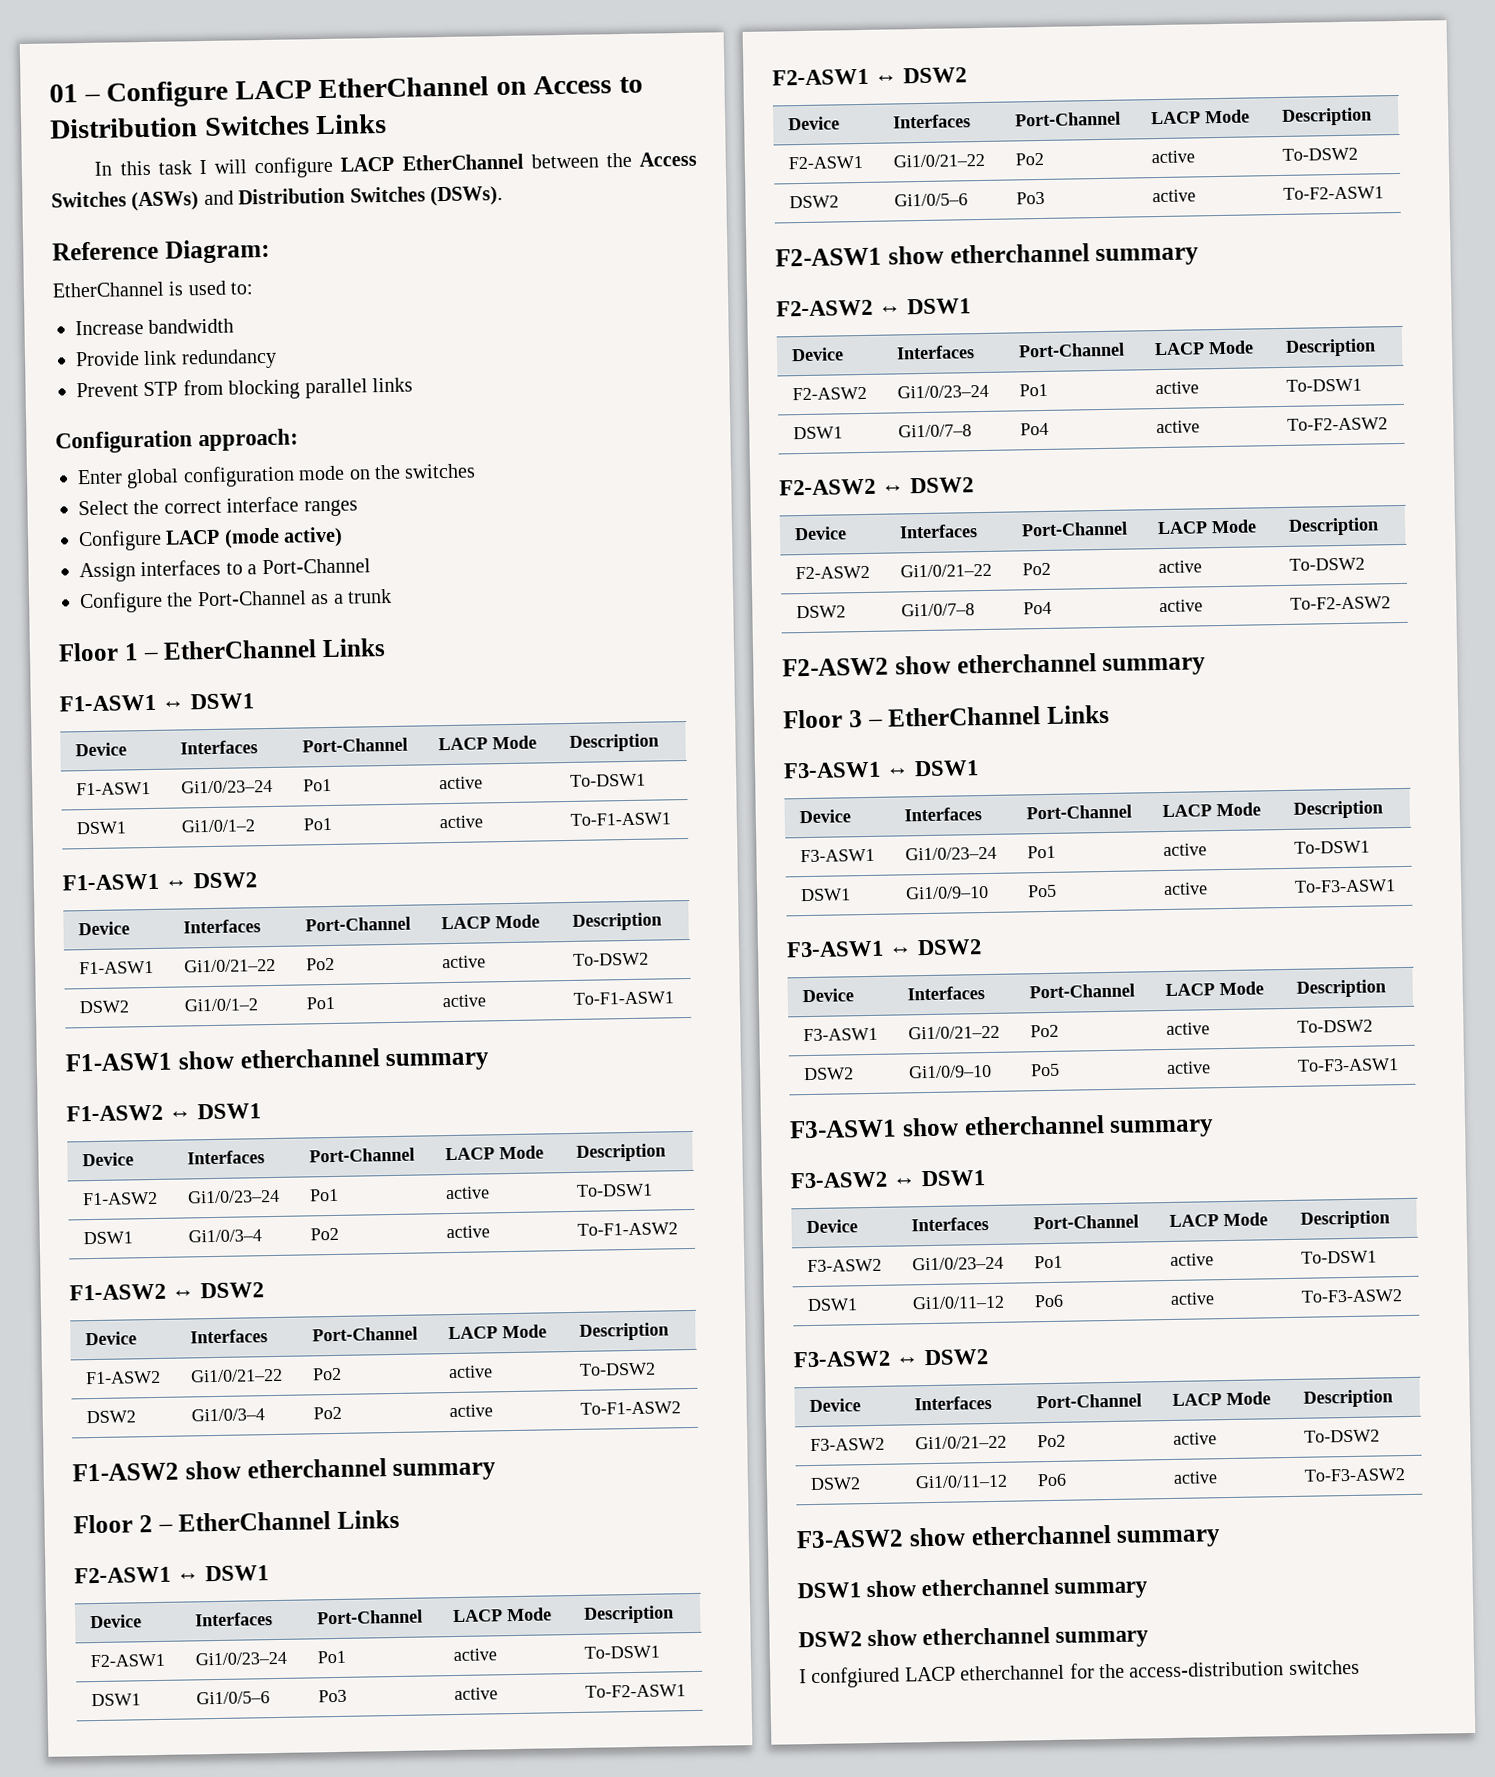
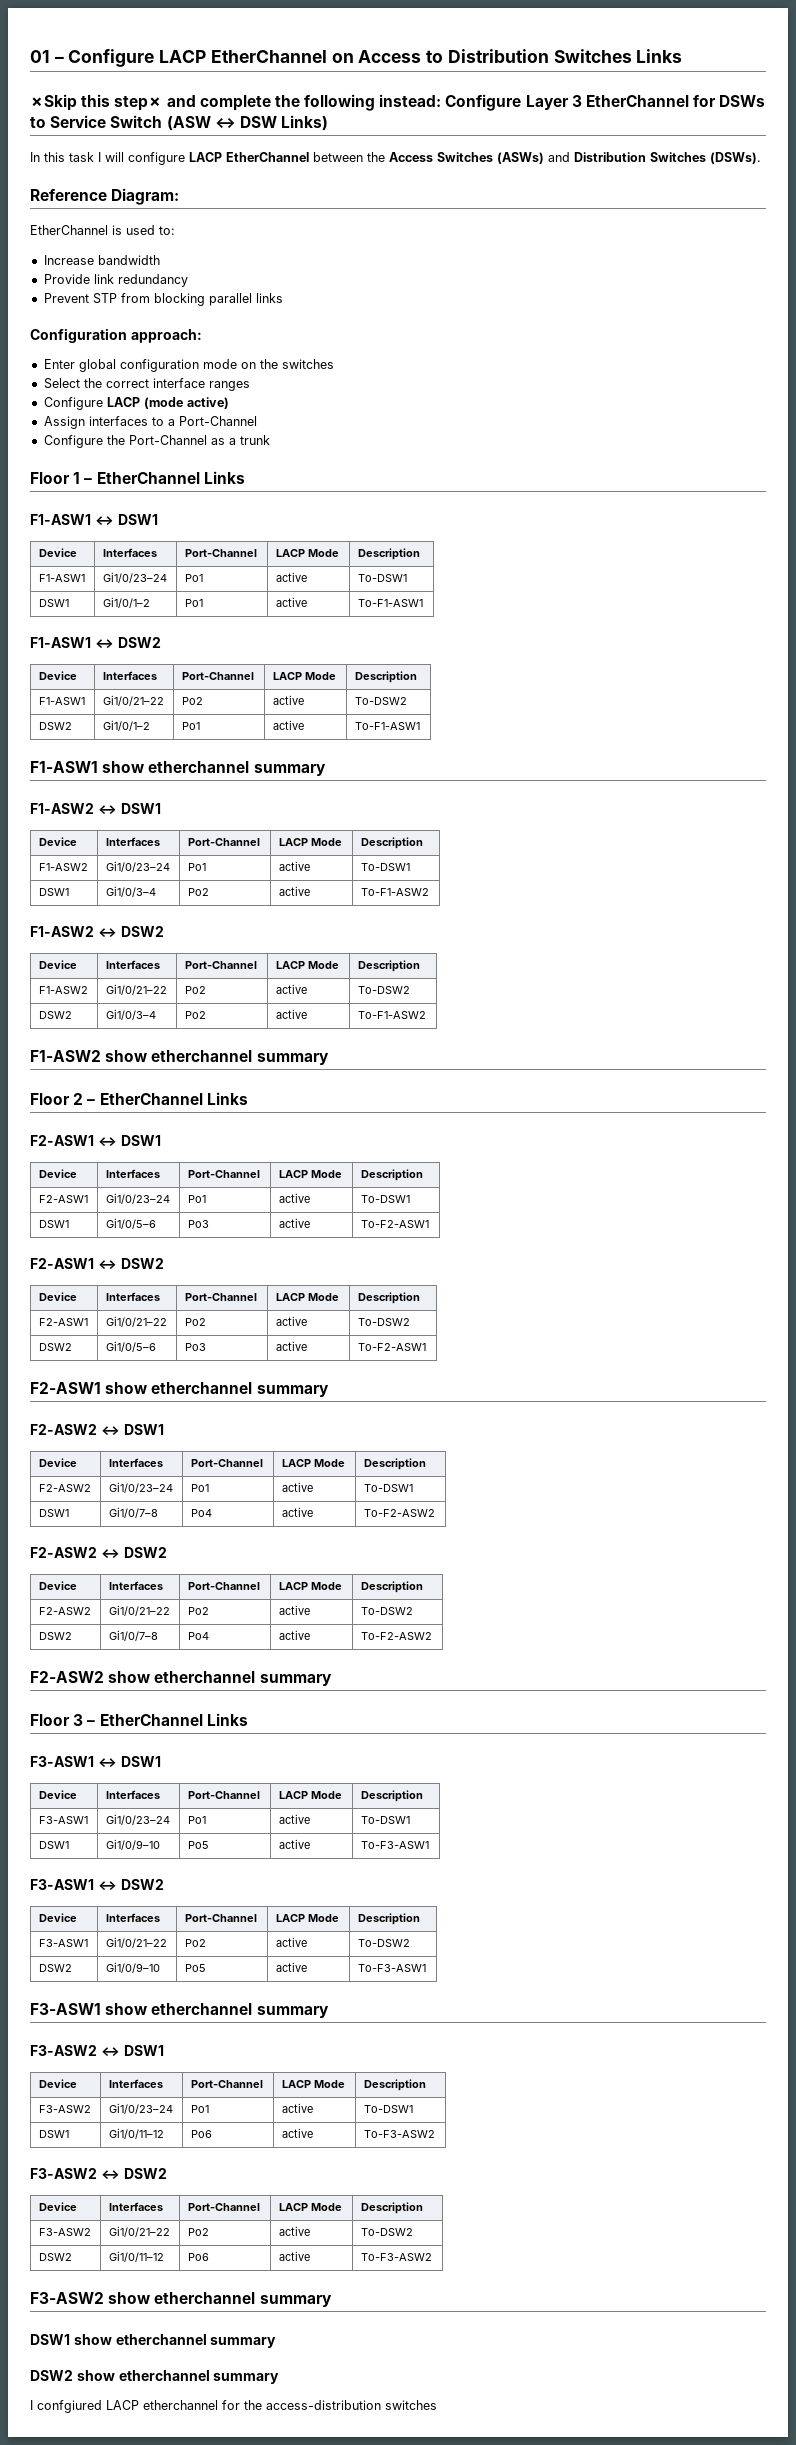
+ ✗Skip this step✗ and complete the following instead: Configure Layer 3 EtherChannel for DSWs to Service Switch (ASW ↔ DSW Links)

